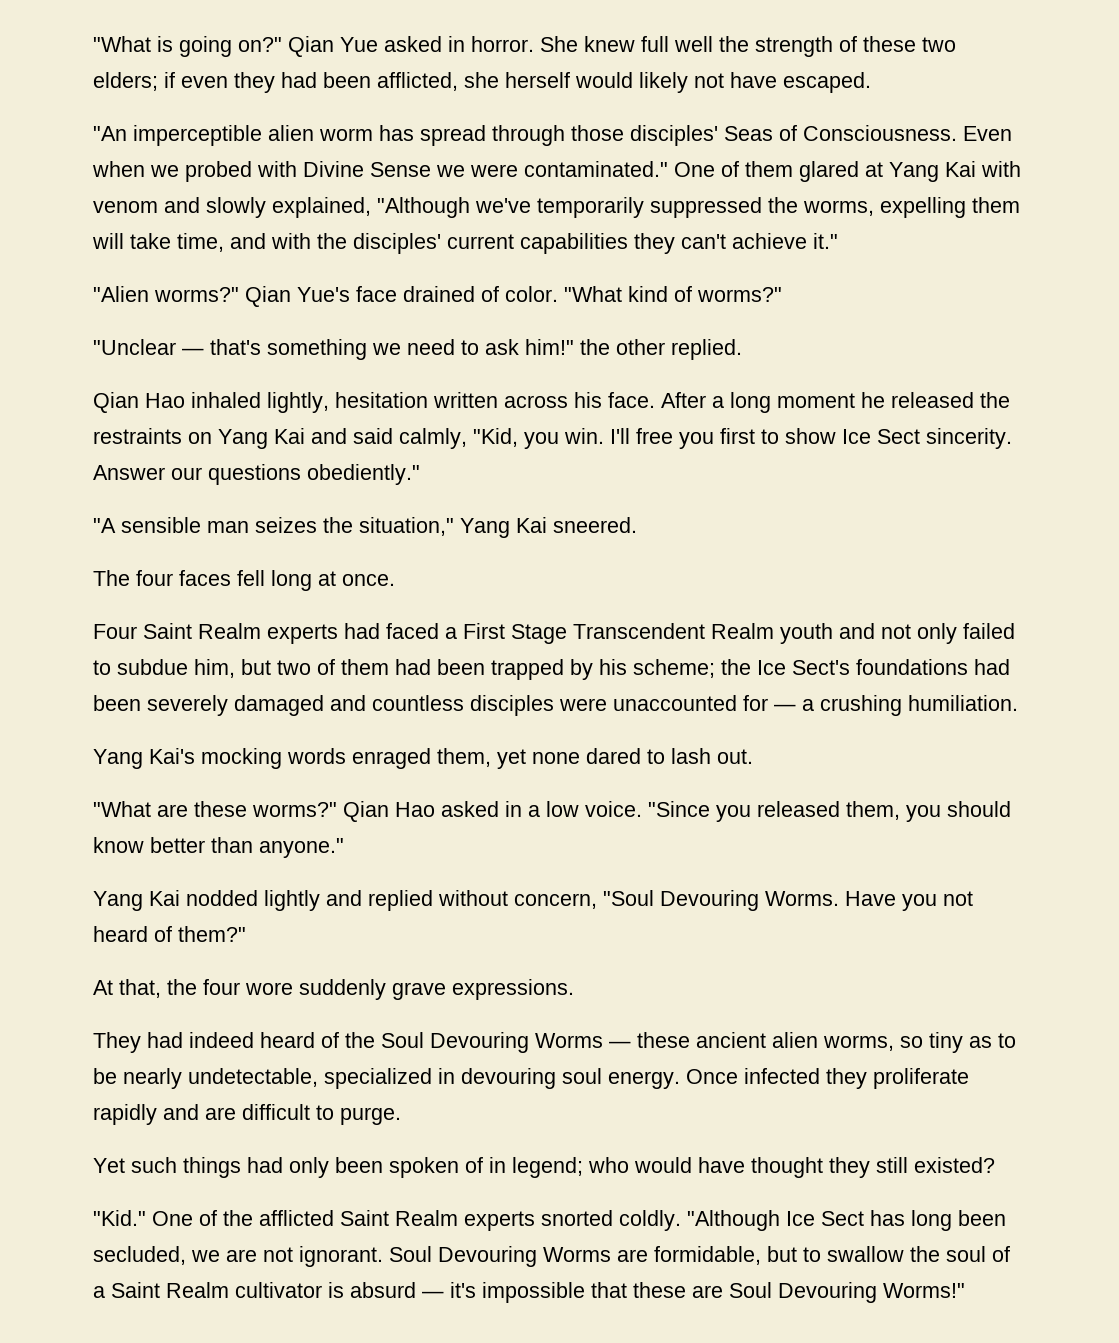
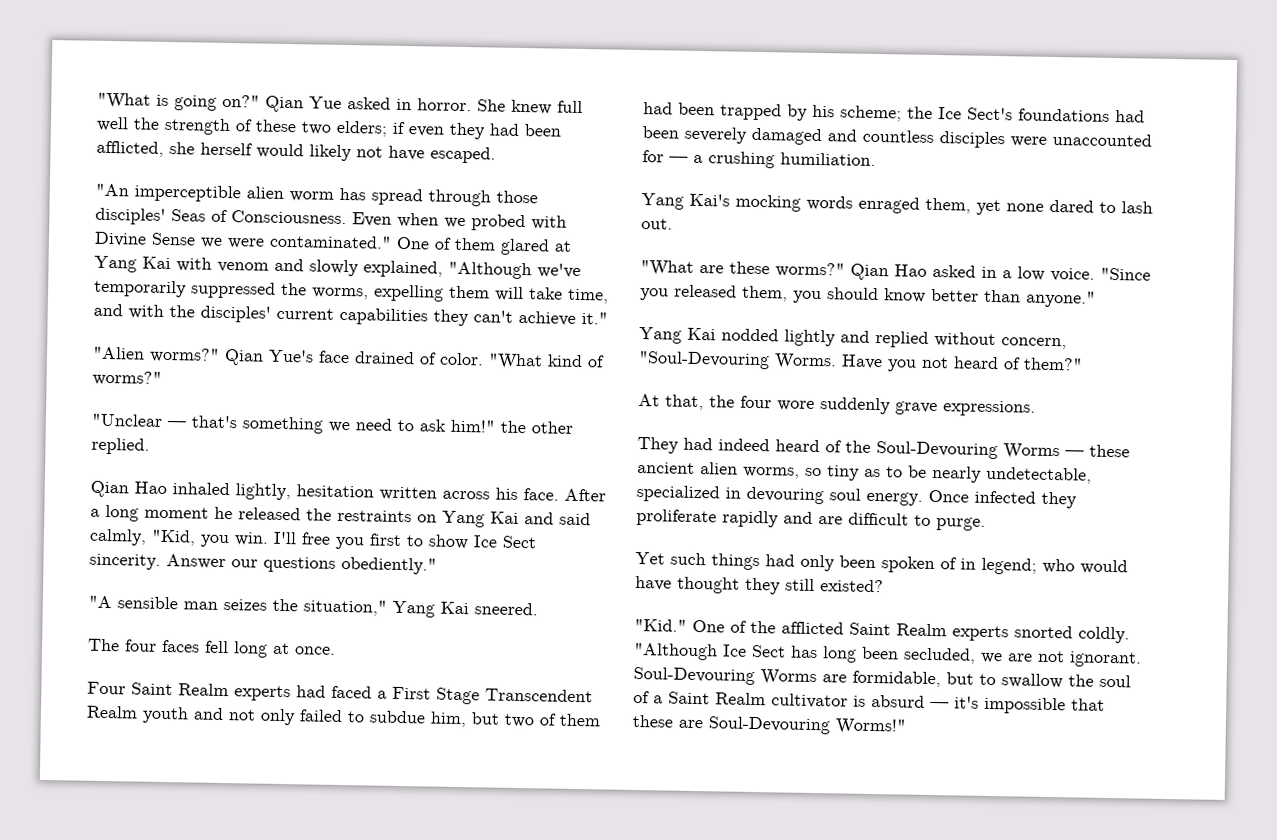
- Yang Kai nodded lightly and replied without concern, "Soul Devouring Worms.
+ Yang Kai nodded lightly and replied without concern, "Soul-Devouring Worms.
- They had indeed heard of the Soul Devouring Worms — these ancient alien worms, so tiny as to be nearly undetectable, specialized in devouring soul energy.
+ They had indeed heard of the Soul-Devouring Worms — these ancient alien worms, so tiny as to be nearly undetectable, specialized in devouring soul energy.
- Soul Devouring Worms are formidable, but to swallow the soul of a Saint Realm cultivator is absurd — it's impossible that these are Soul Devouring Worms!"
+ Soul-Devouring Worms are formidable, but to swallow the soul of a Saint Realm cultivator is absurd — it's impossible that these are Soul-Devouring Worms!"

